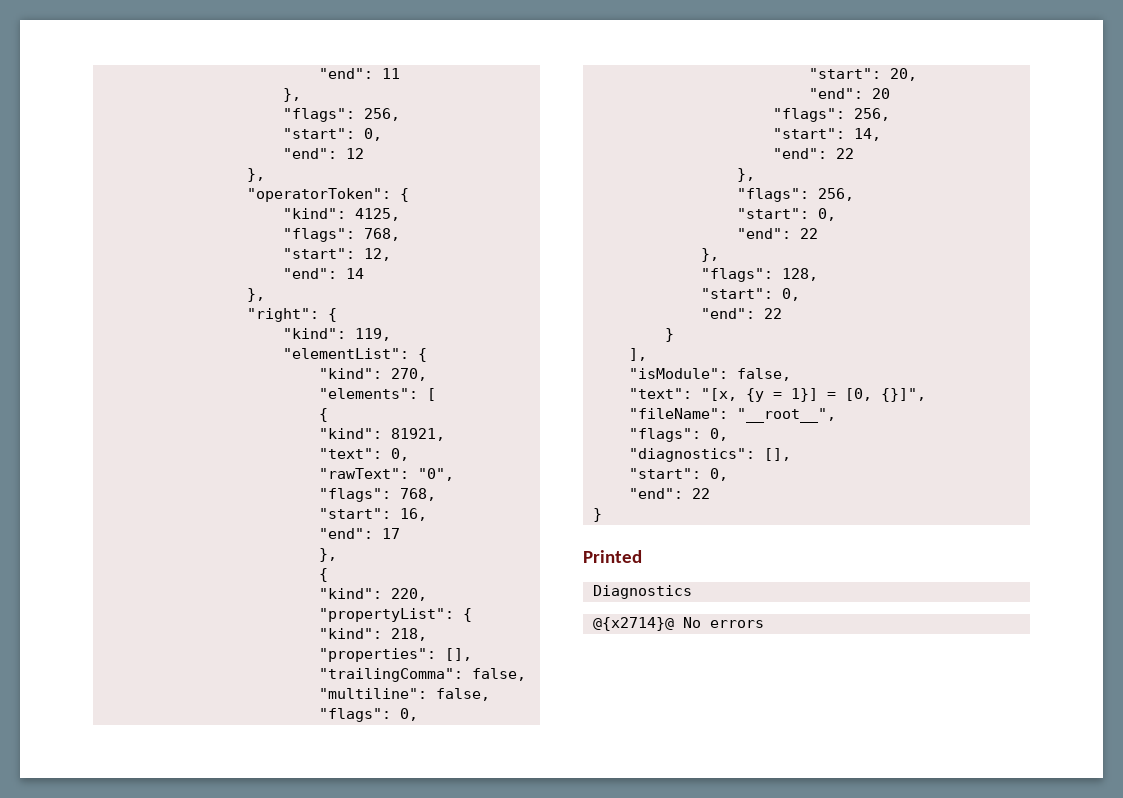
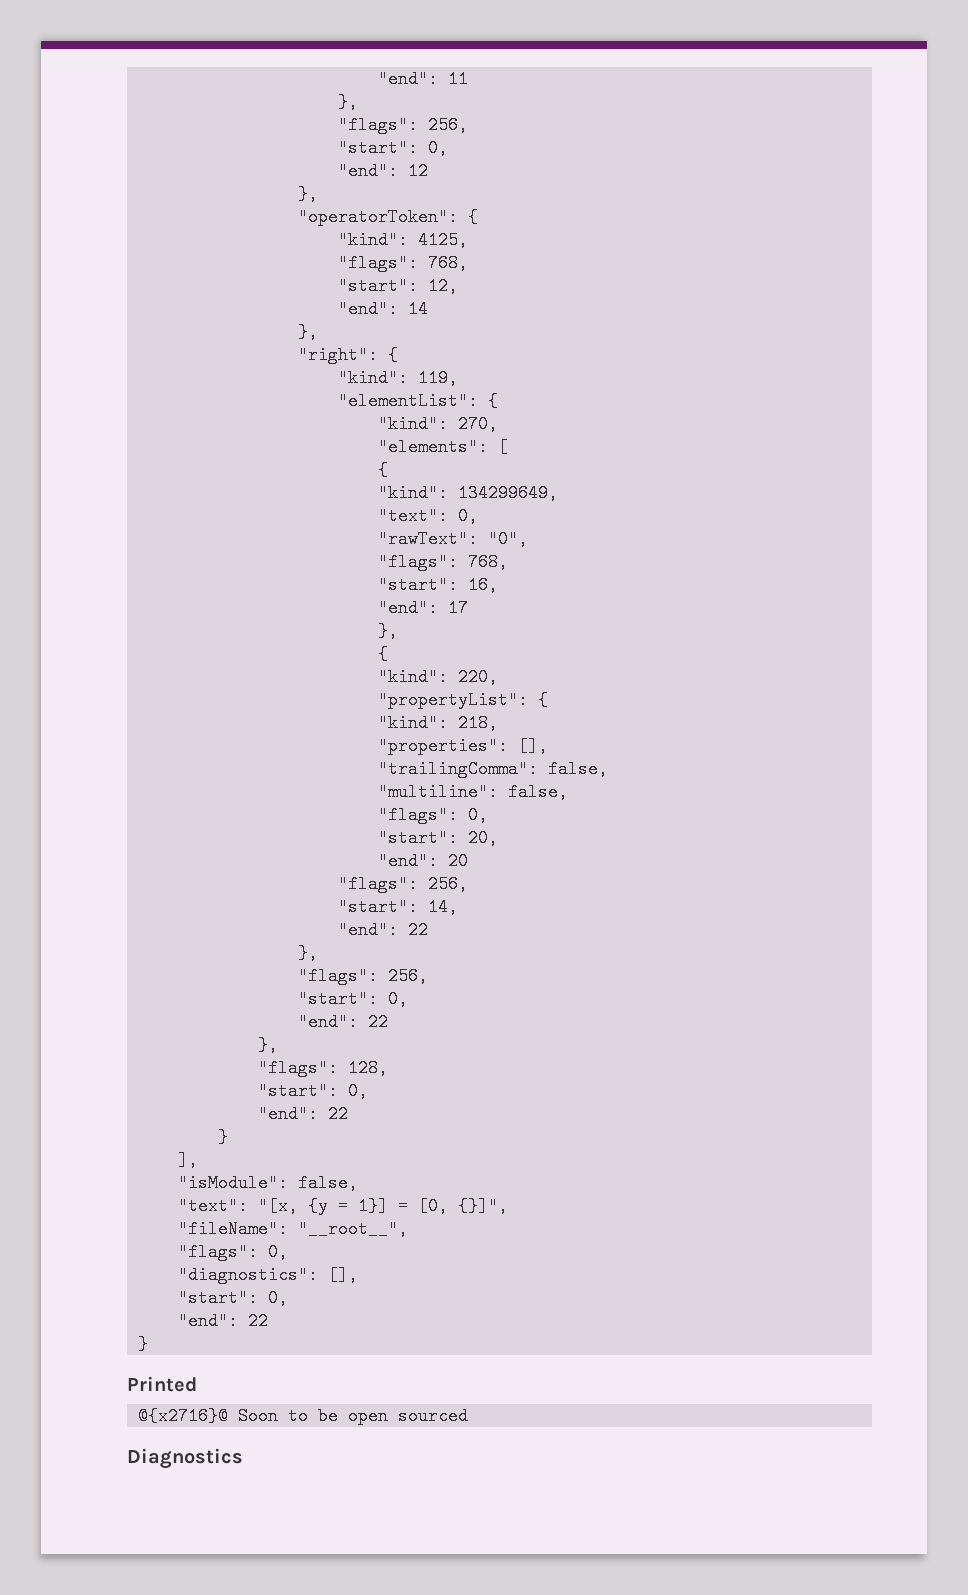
- "kind": 81921,
+ "kind": 134299649,
+ @{x2716}@ Soon to be open sourced
  Diagnostics
- @{x2714}@ No errors

